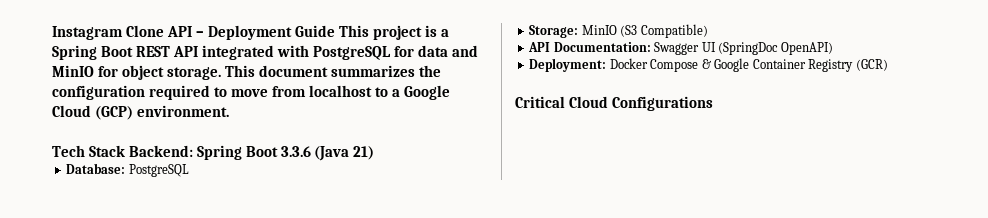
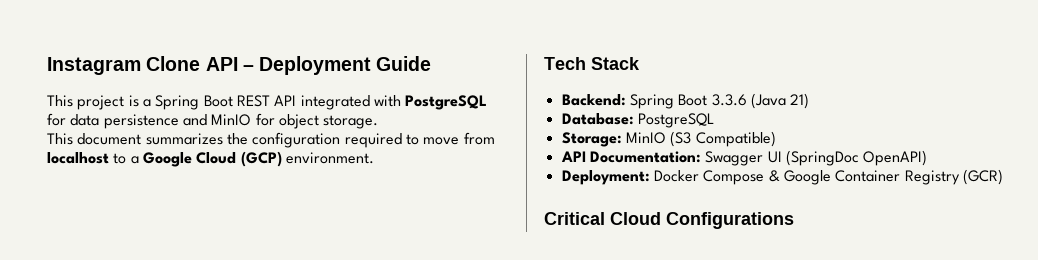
- Instagram Clone API – Deployment Guide This project is a Spring Boot REST API integrated with PostgreSQL for data and MinIO for object storage. This document summarizes the configuration required to move from localhost to a Google Cloud (GCP) environment.
+ Instagram Clone API – Deployment Guide
+ This project is a Spring Boot REST API integrated with PostgreSQL for data persistence and MinIO for object storage.
+ This document summarizes the configuration required to move from localhost to a Google Cloud (GCP) environment.
- Tech Stack Backend: Spring Boot 3.3.6 (Java 21)
+ Tech Stack
+ Backend: Spring Boot 3.3.6 (Java 21)

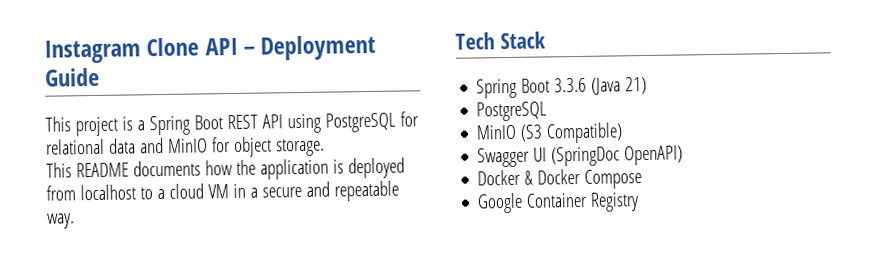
- This project is a Spring Boot REST API integrated with PostgreSQL for data persistence and MinIO for object storage.
+ This project is a Spring Boot REST API using PostgreSQL for relational data and MinIO for object storage.
- This document summarizes the configuration required to move from localhost to a Google Cloud (GCP) environment.
+ This README documents how the application is deployed from localhost to a cloud VM in a secure and repeatable way.
- Backend: Spring Boot 3.3.6 (Java 21)
- Database: PostgreSQL
+ Spring Boot 3.3.6 (Java 21)
+ PostgreSQL
- Storage: MinIO (S3 Compatible)
+ MinIO (S3 Compatible)
- API Documentation: Swagger UI (SpringDoc OpenAPI)
+ Swagger UI (SpringDoc OpenAPI)
- Deployment: Docker Compose & Google Container Registry (GCR)
- Critical Cloud Configurations
+ Docker & Docker Compose
+ Google Container Registry

